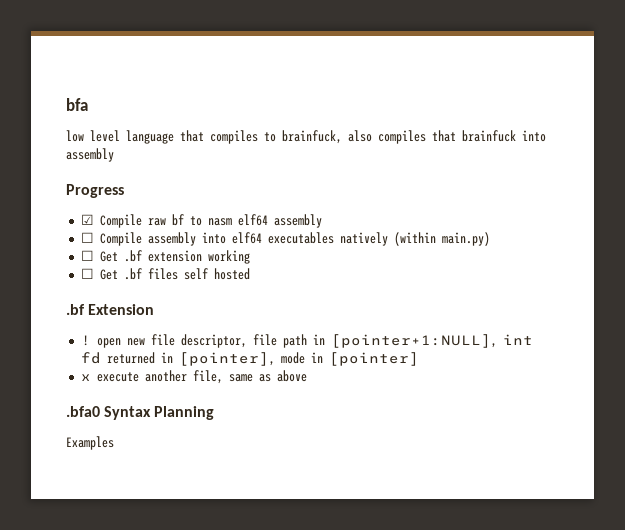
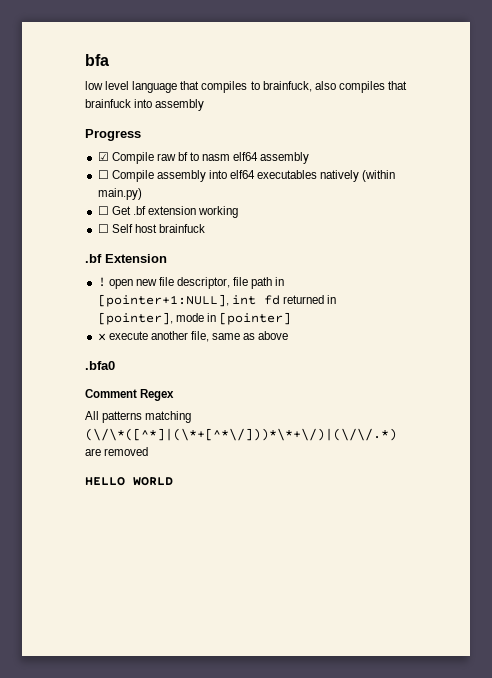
- ☐ Get .bf files self hosted
+ ☐ Self host brainfuck
- .bfa0 Syntax Planning
- Examples
+ .bfa0
+ Comment Regex
+ All patterns matching (\/\*([^*]|(\*+[^*\/]))*\*+\/)|(\/\/.*) are removed
+ HELLO WORLD

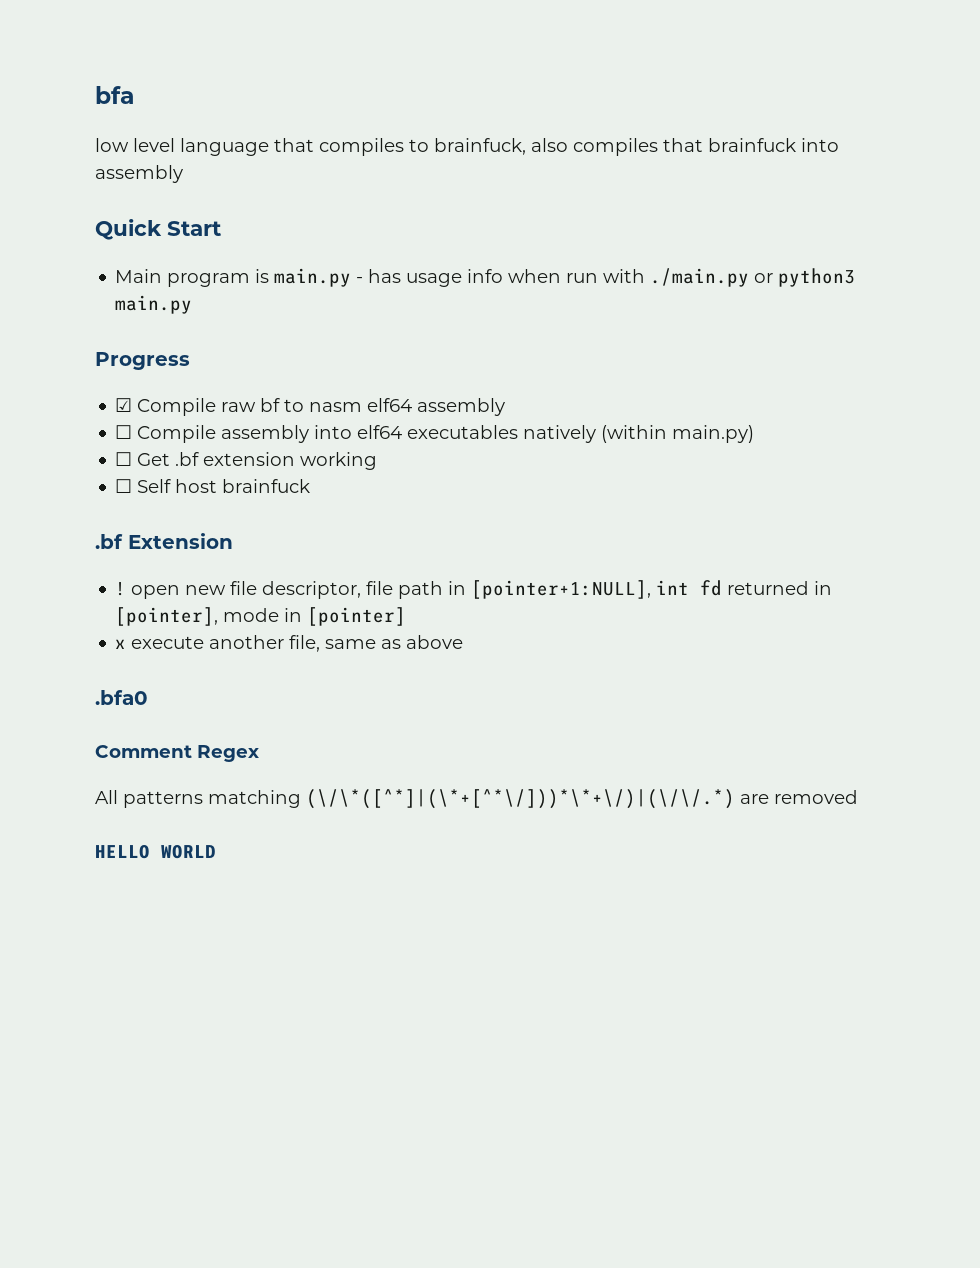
+ Quick Start
+ Main program is main.py - has usage info when run with ./main.py or python3 main.py

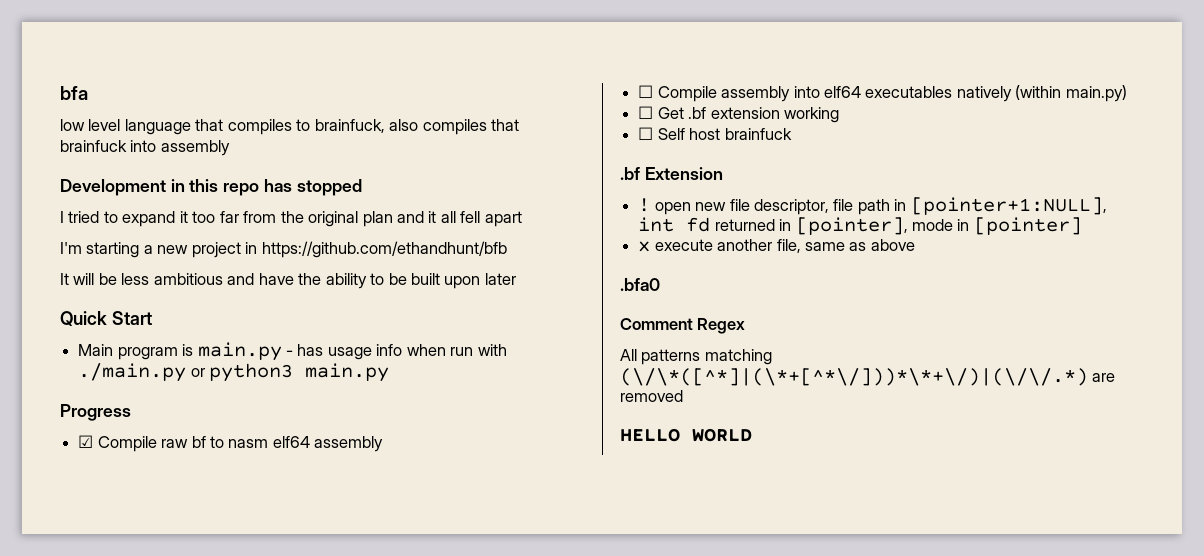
+ Development in this repo has stopped
+ I tried to expand it too far from the original plan and it all fell apart
+ I'm starting a new project in https://github.com/ethandhunt/bfb
+ It will be less ambitious and have the ability to be built upon later

